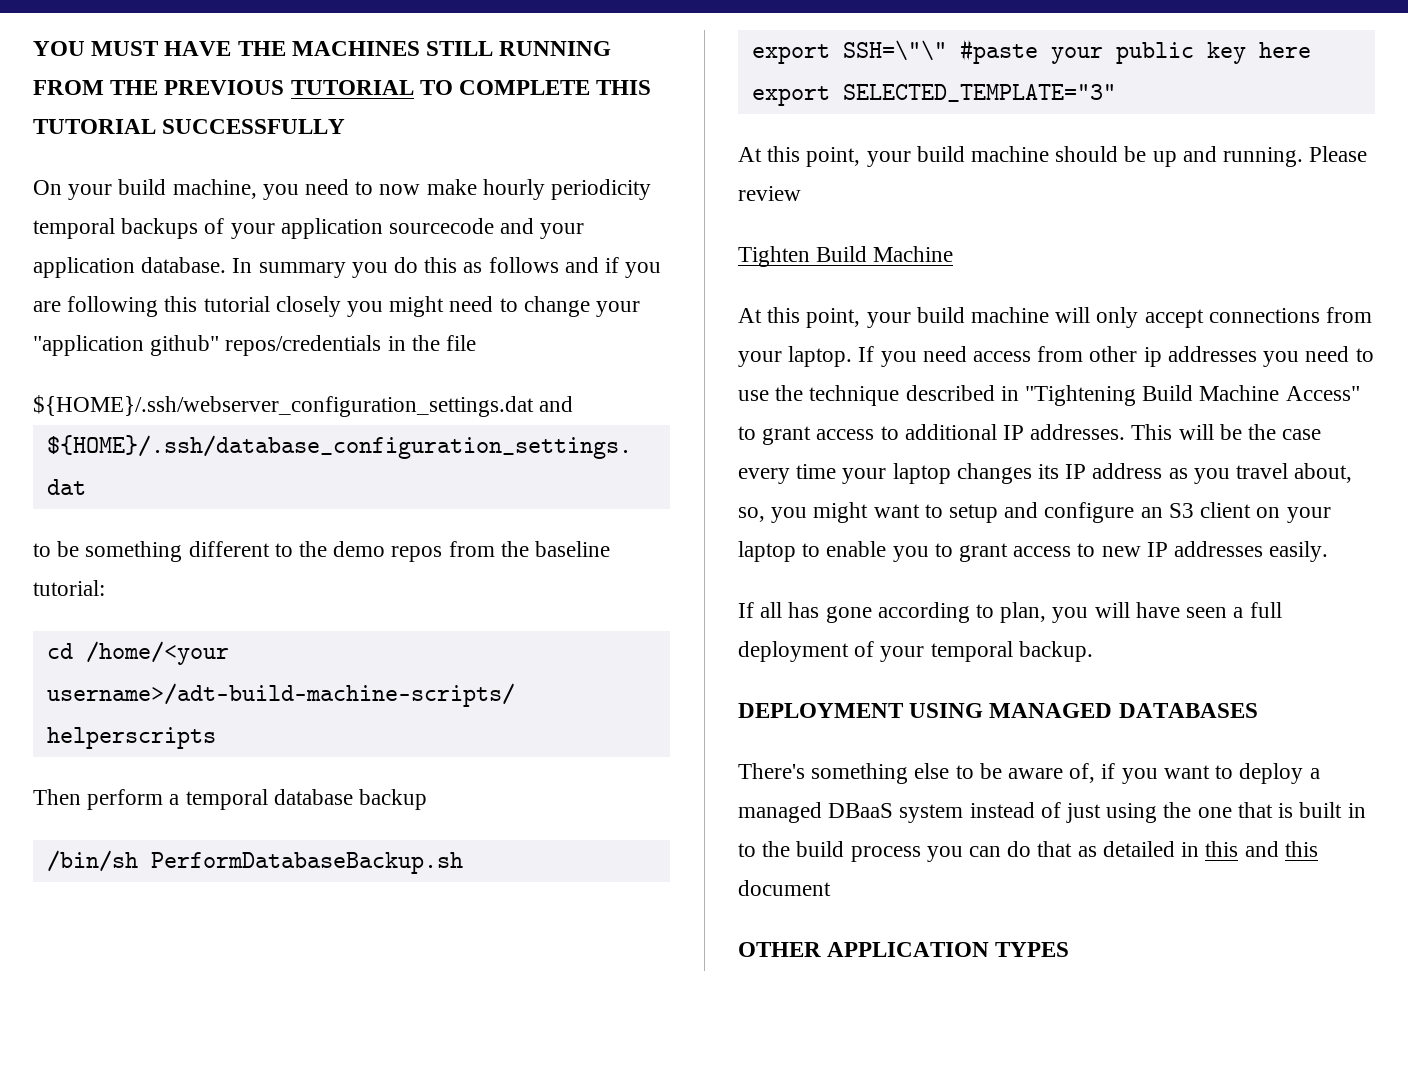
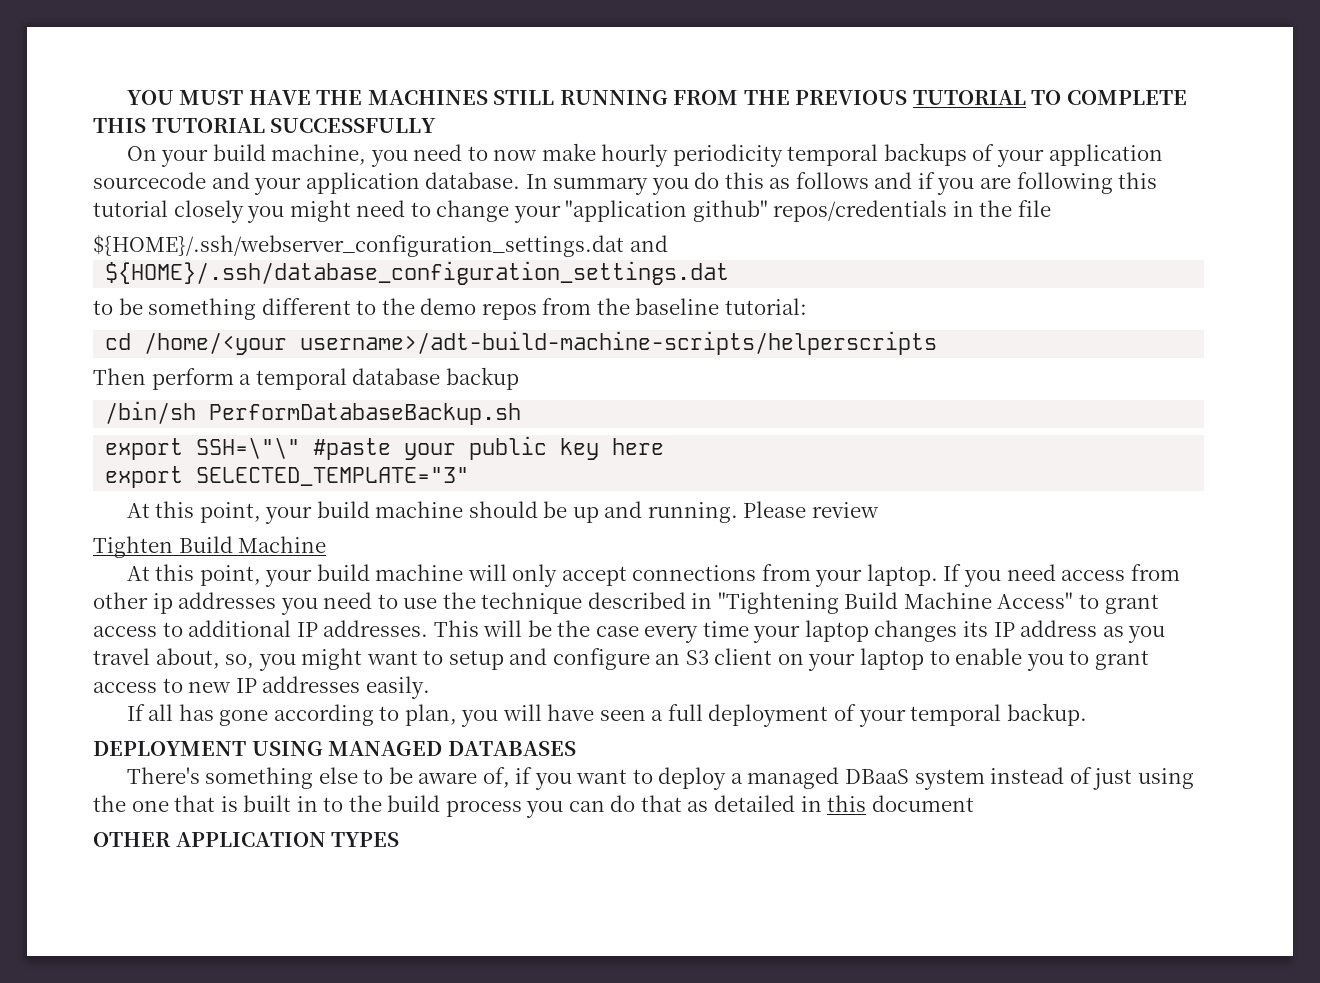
- There's something else to be aware of, if you want to deploy a managed DBaaS system instead of just using the one that is built in to the build process you can do that as detailed in this and this document
+ There's something else to be aware of, if you want to deploy a managed DBaaS system instead of just using the one that is built in to the build process you can do that as detailed in this document

